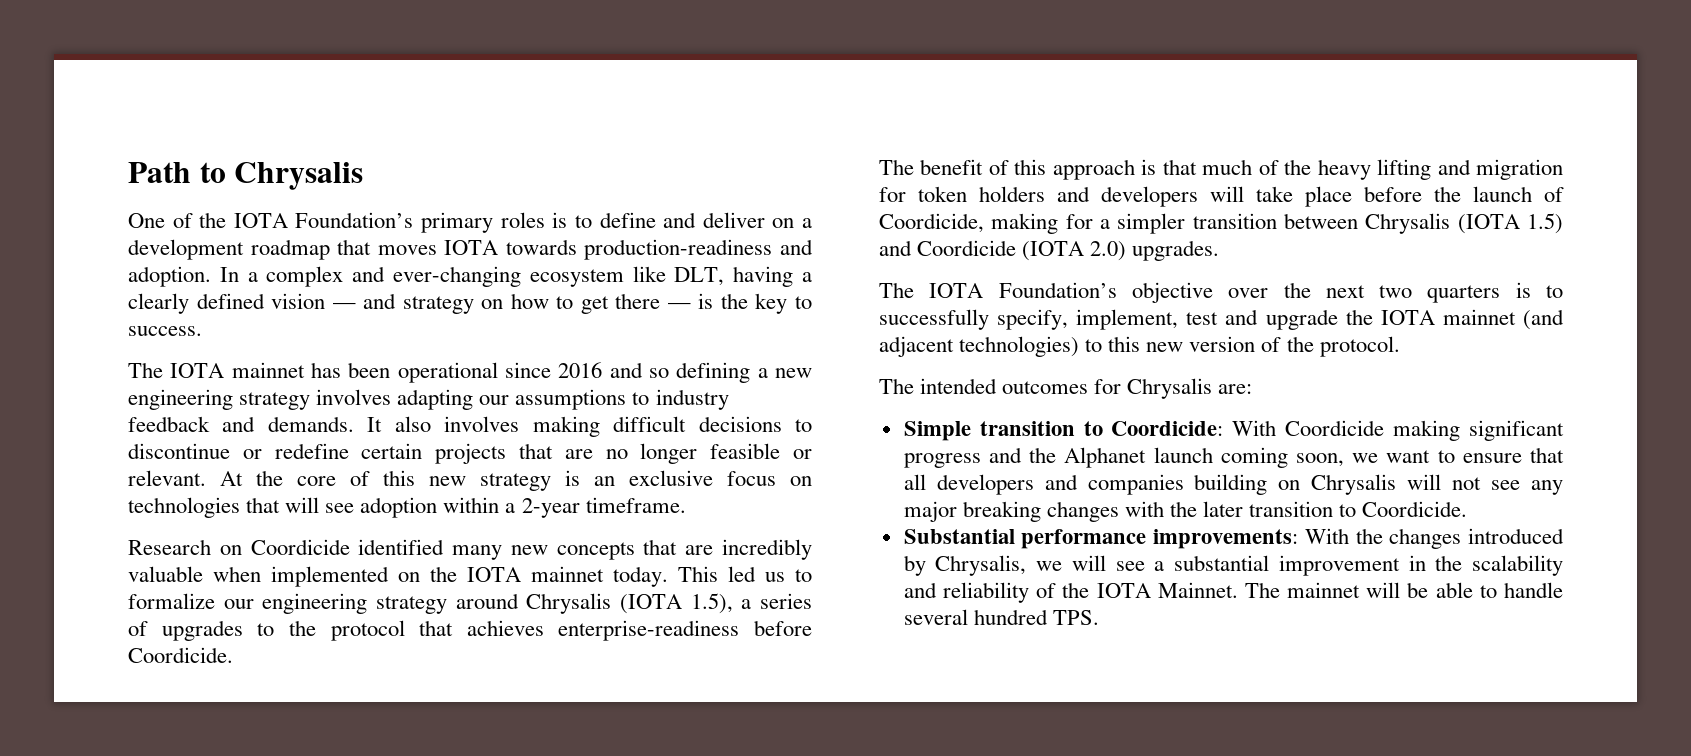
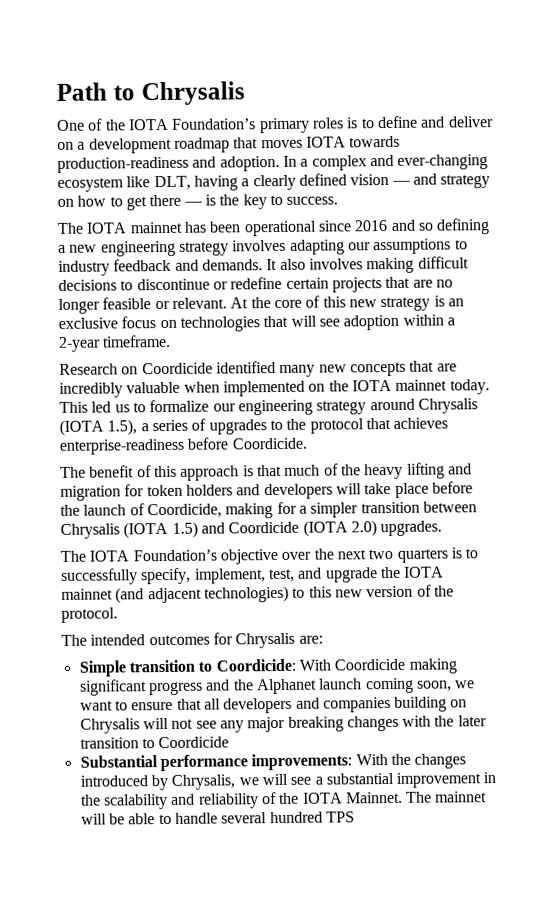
- The IOTA Foundation’s objective over the next two quarters is to successfully specify, implement, test and upgrade the IOTA mainnet (and adjacent technologies) to this new version of the protocol.
+ The IOTA Foundation’s objective over the next two quarters is to successfully specify, implement, test, and upgrade the IOTA mainnet (and adjacent technologies) to this new version of the protocol.
- Simple transition to Coordicide: With Coordicide making significant progress and the Alphanet launch coming soon, we want to ensure that all developers and companies building on Chrysalis will not see any major breaking changes with the later transition to Coordicide.
+ Simple transition to Coordicide: With Coordicide making significant progress and the Alphanet launch coming soon, we want to ensure that all developers and companies building on Chrysalis will not see any major breaking changes with the later transition to Coordicide
- The mainnet will be able to handle several hundred TPS.
+ The mainnet will be able to handle several hundred TPS

